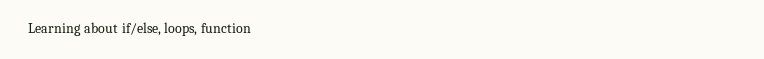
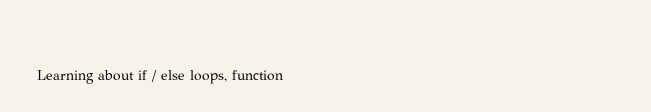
- Learning about if/else, loops, function
+ Learning about if / else loops, function

